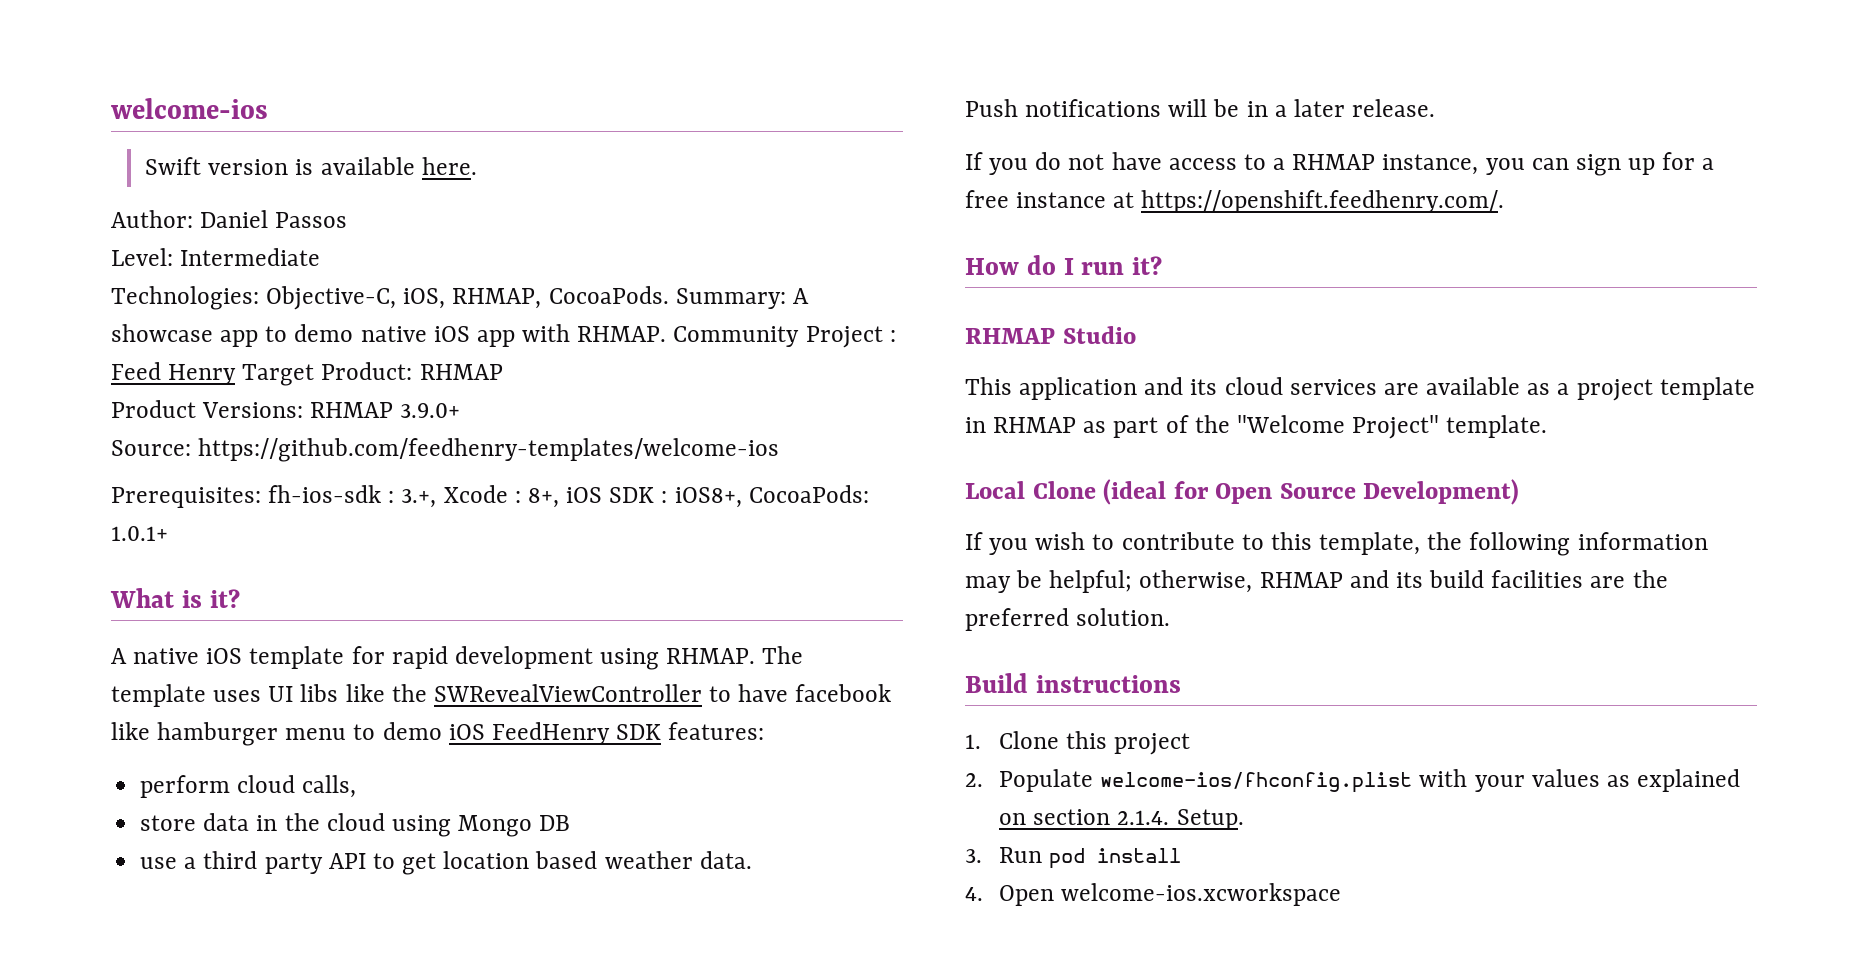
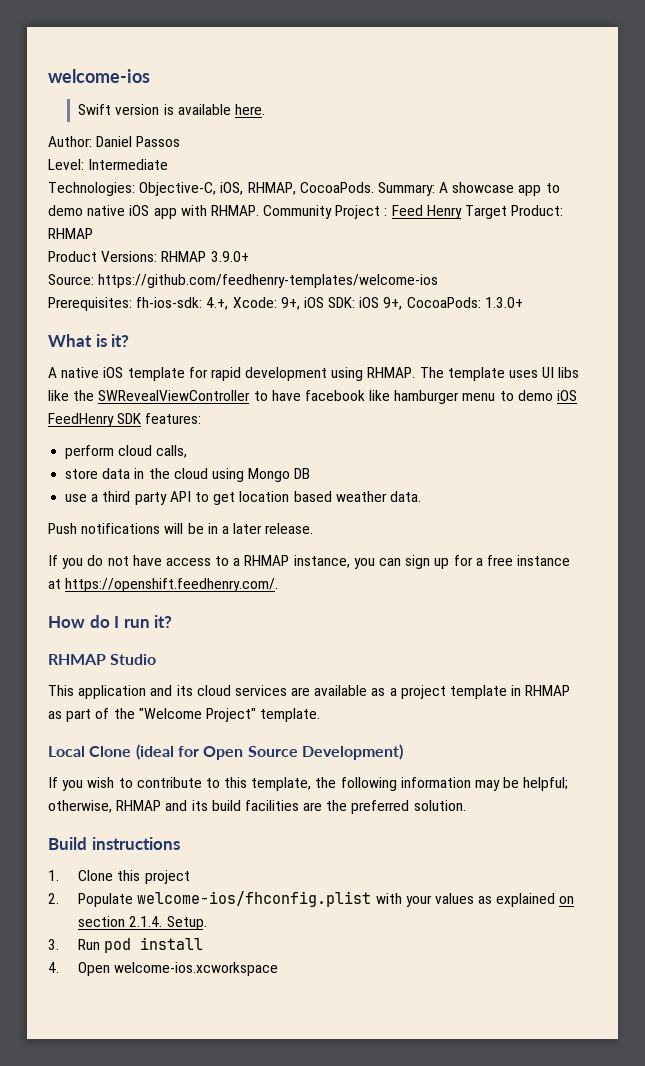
- Prerequisites: fh-ios-sdk : 3.+, Xcode : 8+, iOS SDK : iOS8+, CocoaPods: 1.0.1+
+ Prerequisites: fh-ios-sdk: 4.+, Xcode: 9+, iOS SDK: iOS 9+, CocoaPods: 1.3.0+

